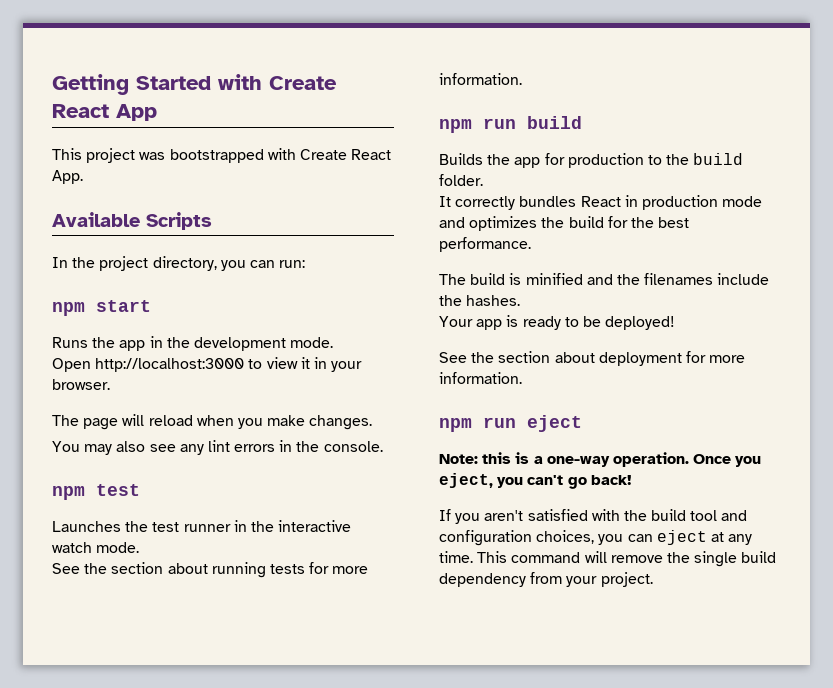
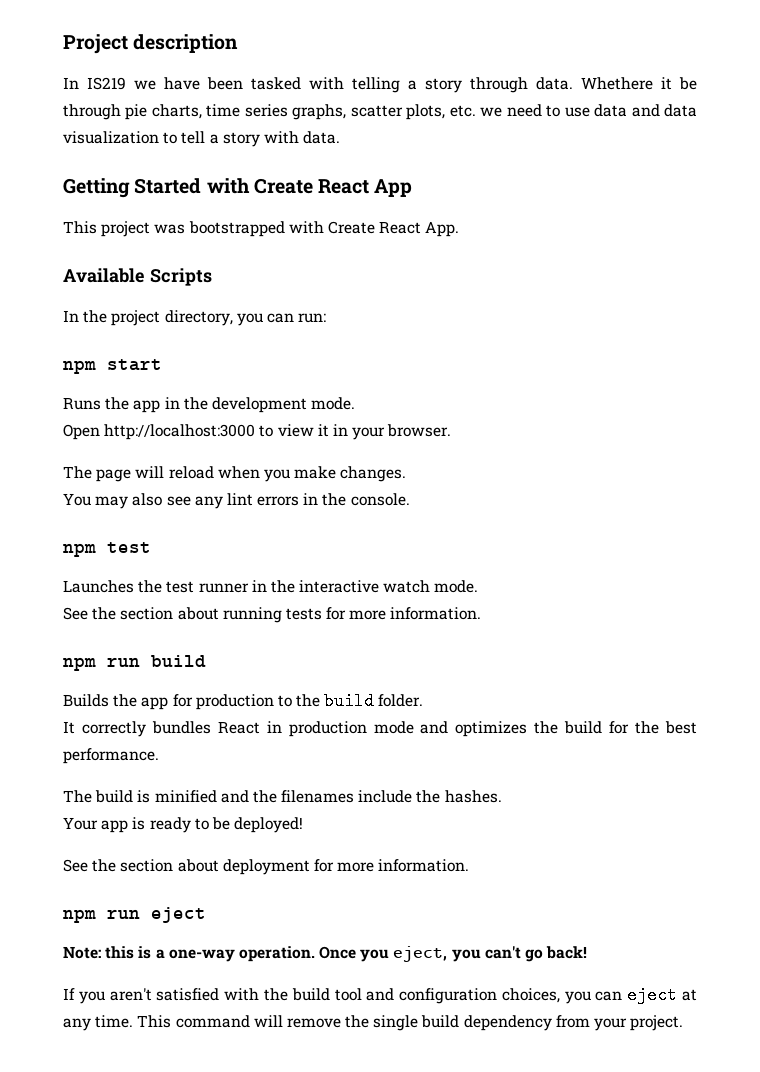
+ Project description
+ In IS219 we have been tasked with telling a story through data. Whethere it be through pie charts, time series graphs, scatter plots, etc. we need to use data and data visualization to tell a story with data.

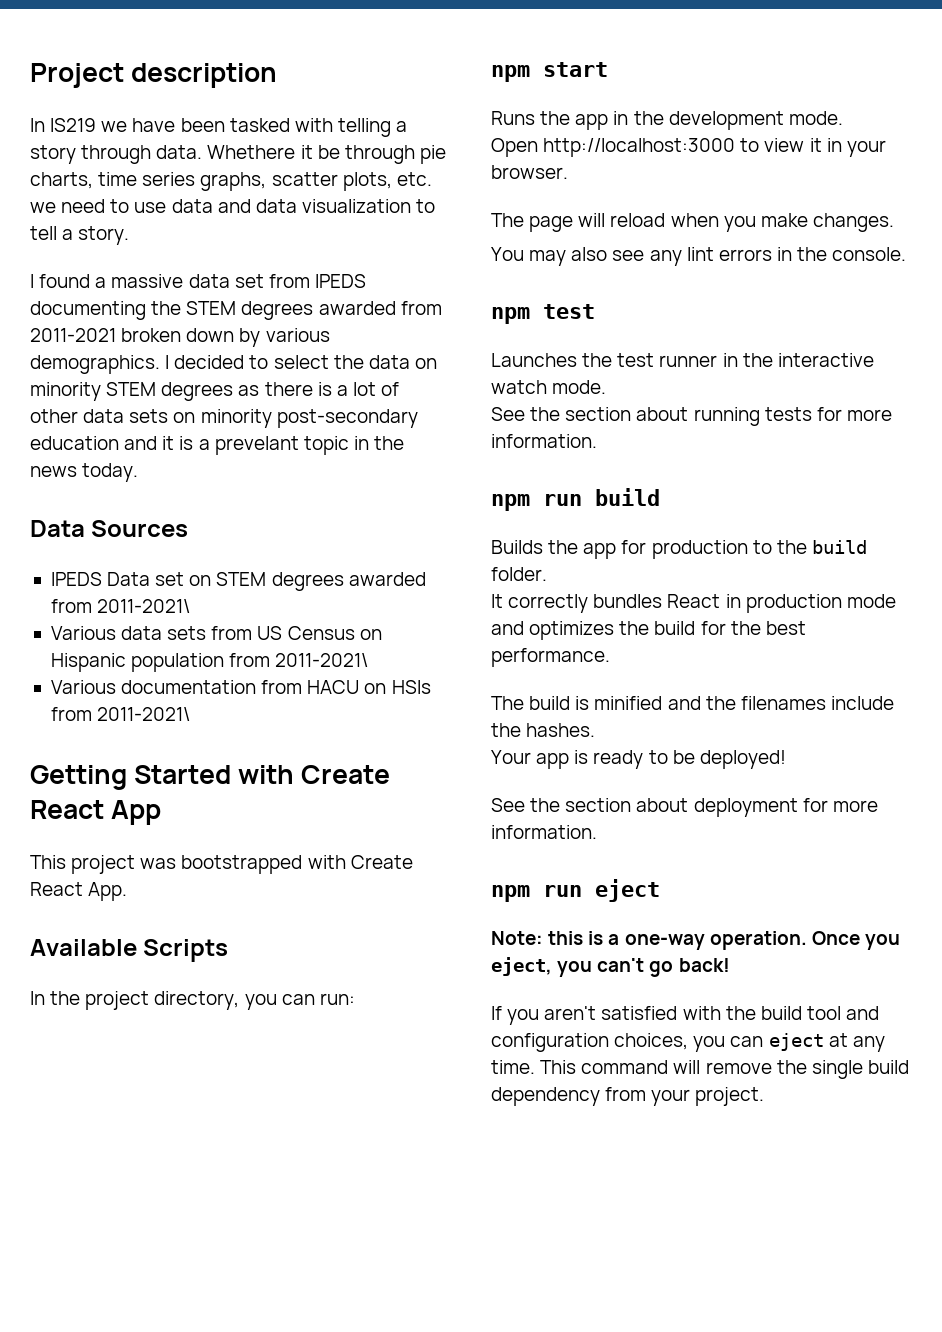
- Whethere it be through pie charts, time series graphs, scatter plots, etc. we need to use data and data visualization to tell a story with data.
+ Whethere it be through pie charts, time series graphs, scatter plots, etc. we need to use data and data visualization to tell a story.
+ I found a massive data set from IPEDS documenting the STEM degrees awarded from 2011-2021 broken down by various demographics. I decided to select the data on minority STEM degrees as there is a lot of other data sets on minority post-secondary education and it is a prevelant topic in the news today.
+ Data Sources
+ IPEDS Data set on STEM degrees awarded from 2011-2021\
+ Various data sets from US Census on Hispanic population from 2011-2021\
+ Various documentation from HACU on HSIs from 2011-2021\

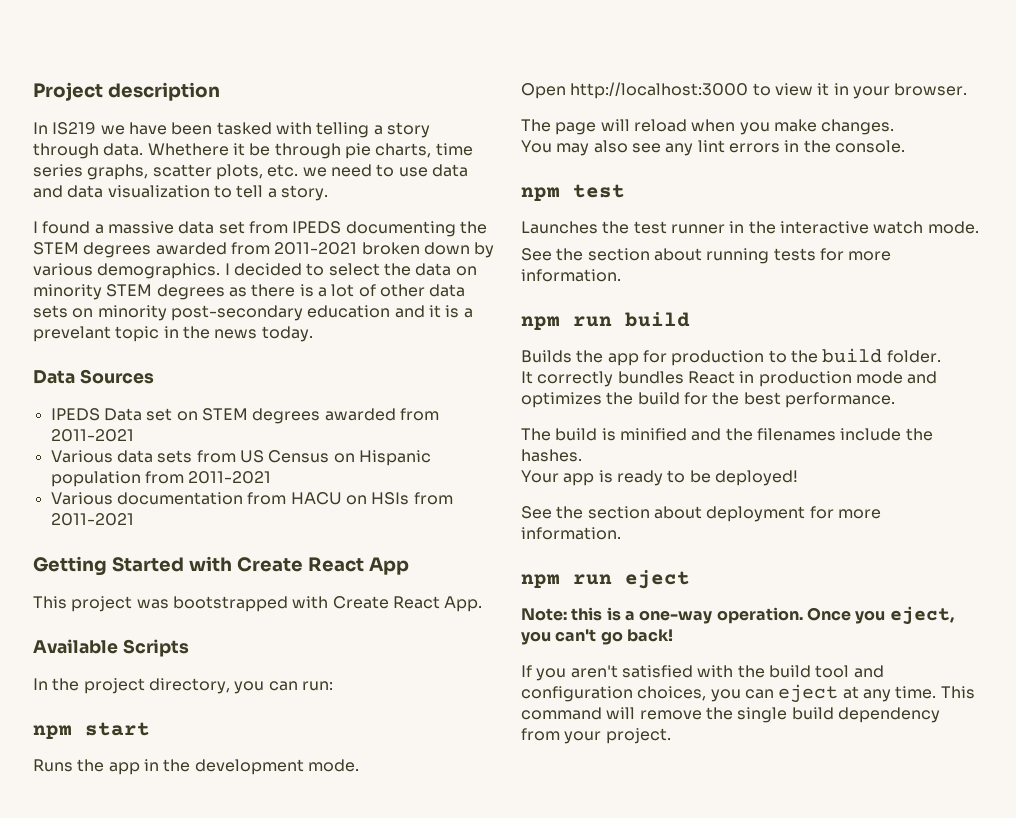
- IPEDS Data set on STEM degrees awarded from 2011-2021\
+ IPEDS Data set on STEM degrees awarded from 2011-2021
- Various data sets from US Census on Hispanic population from 2011-2021\
+ Various data sets from US Census on Hispanic population from 2011-2021
- Various documentation from HACU on HSIs from 2011-2021\
+ Various documentation from HACU on HSIs from 2011-2021

